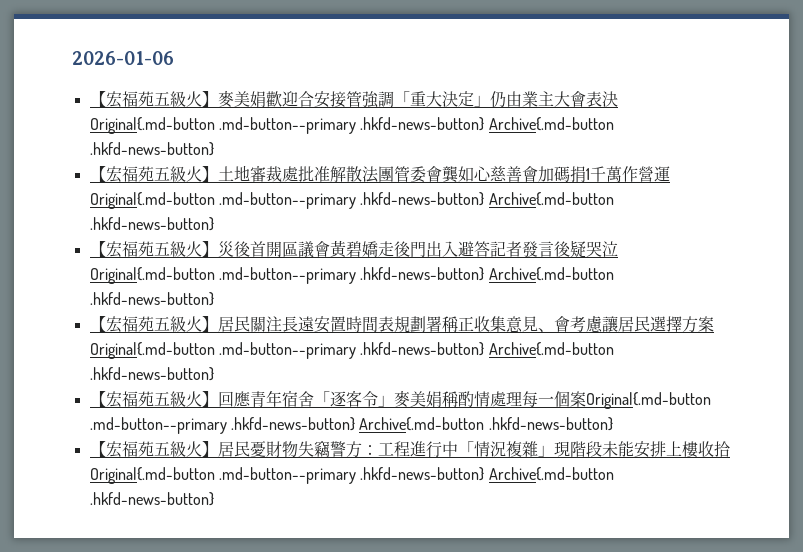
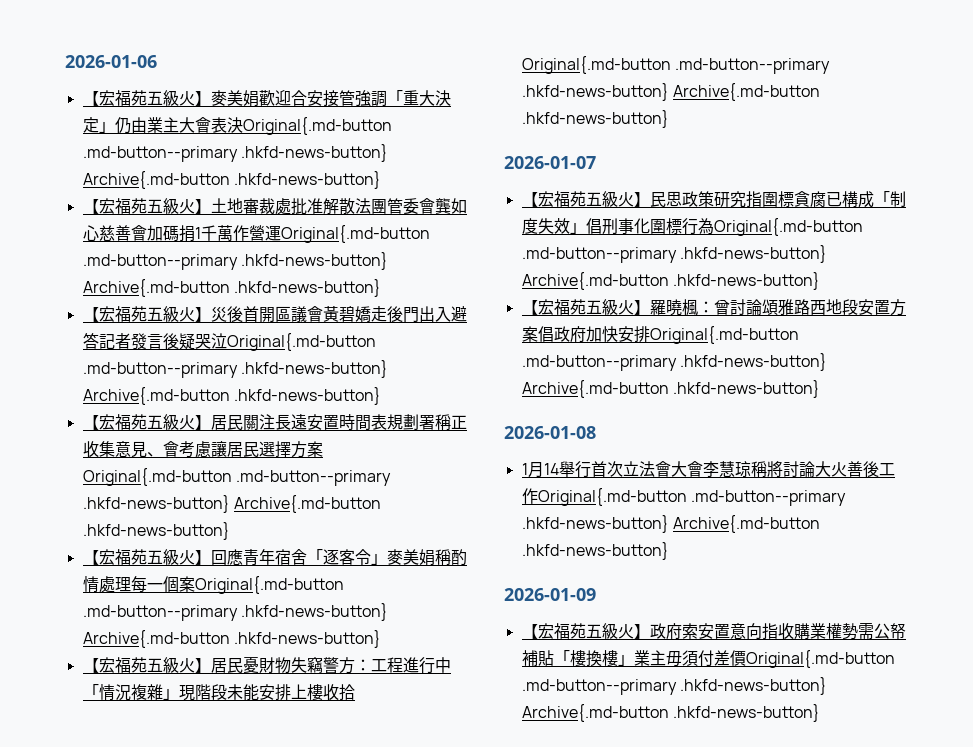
+ 2026-01-07
+ 【宏福苑五級火】民思政策研究指圍標貪腐已構成「制度失效」倡刑事化圍標行為Original{.md-button .md-button--primary .hkfd-news-button} Archive{.md-button .hkfd-news-button}
+ 【宏福苑五級火】羅曉楓：曾討論頌雅路西地段安置方案倡政府加快安排Original{.md-button .md-button--primary .hkfd-news-button} Archive{.md-button .hkfd-news-button}
+ 2026-01-08
+ 1月14舉行首次立法會大會李慧琼稱將討論大火善後工作Original{.md-button .md-button--primary .hkfd-news-button} Archive{.md-button .hkfd-news-button}
+ 2026-01-09
+ 【宏福苑五級火】政府索安置意向指收購業權勢需公帑補貼「樓換樓」業主毋須付差價Original{.md-button .md-button--primary .hkfd-news-button} Archive{.md-button .hkfd-news-button}

